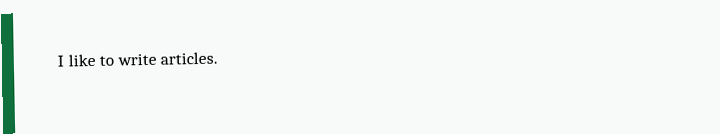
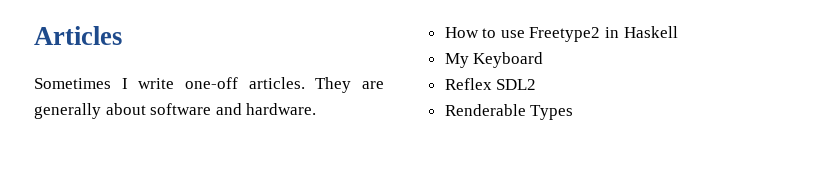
- I like to write articles.
+ Articles
+ Sometimes I write one-off articles. They are generally about software and hardware.
+ How to use Freetype2 in Haskell
+ My Keyboard
+ Reflex SDL2
+ Renderable Types

